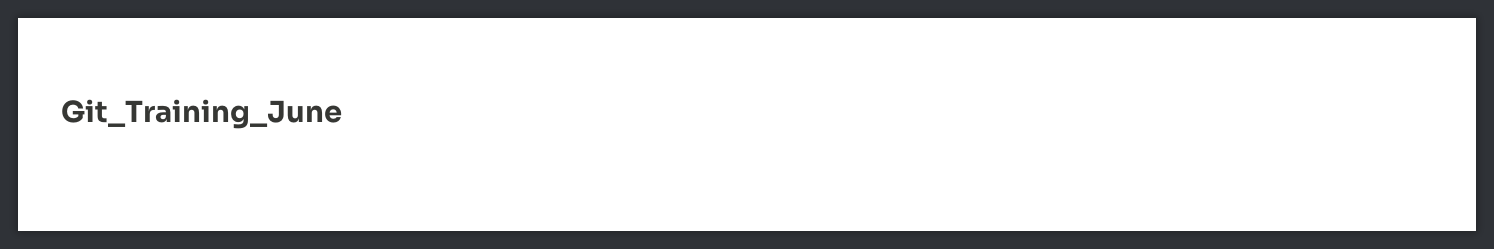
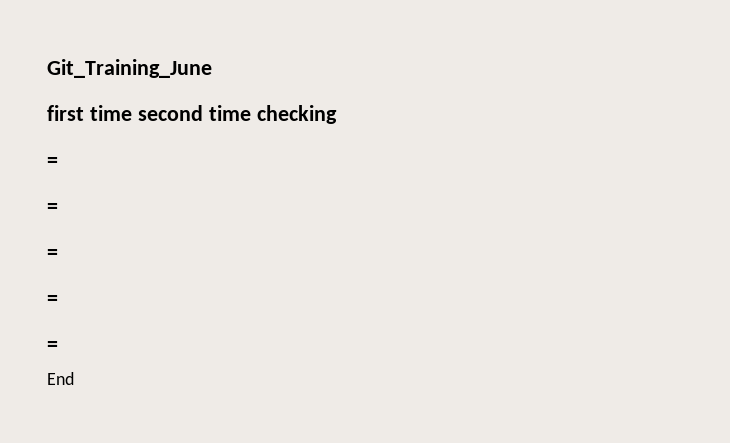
+ first time second time checking
+ =
+ =
+ =
+ =
+ =
+ End

